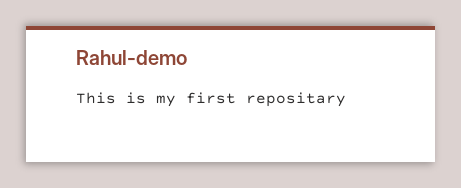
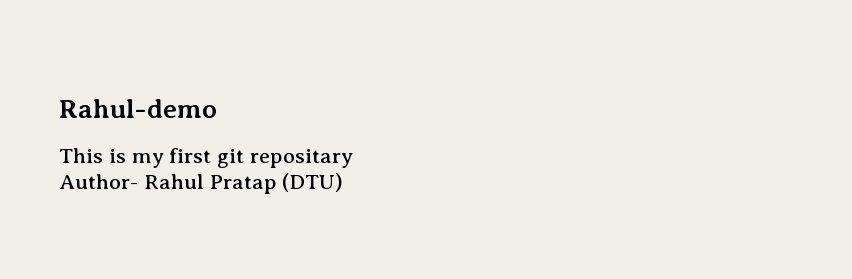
- This is my first repositary
+ This is my first git repositary
+ Author- Rahul Pratap (DTU)

